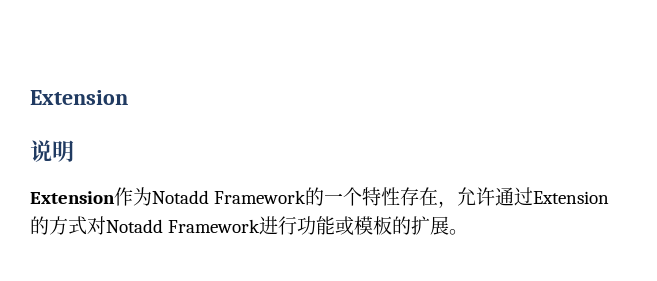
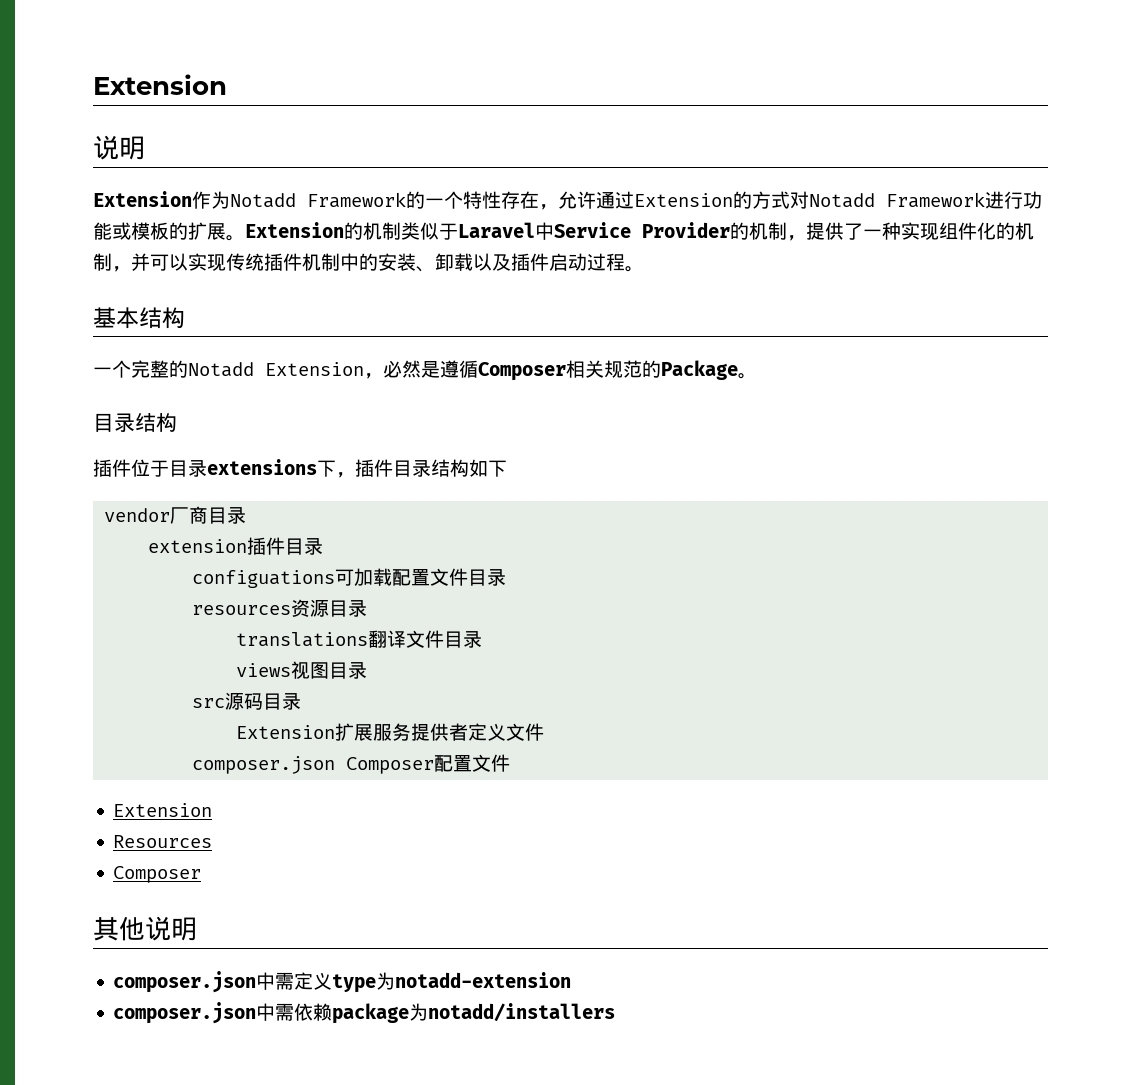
+ Extension的机制类似于Laravel中Service Provider的机制，提供了一种实现组件化的机制，并可以实现传统插件机制中的安装、卸载以及插件启动过程。
+ 基本结构
+ 一个完整的Notadd Extension，必然是遵循Composer相关规范的Package。
+ 目录结构
+ 插件位于目录extensions下，插件目录结构如下
+ vendor厂商目录
+ extension插件目录
+ configuations可加载配置文件目录
+ resources资源目录
+ translations翻译文件目录
+ views视图目录
+ src源码目录
+ Extension扩展服务提供者定义文件
+ composer.json Composer配置文件
+ Extension
+ Resources
+ Composer
+ 其他说明
+ composer.json中需定义type为notadd-extension
+ composer.json中需依赖package为notadd/installers

